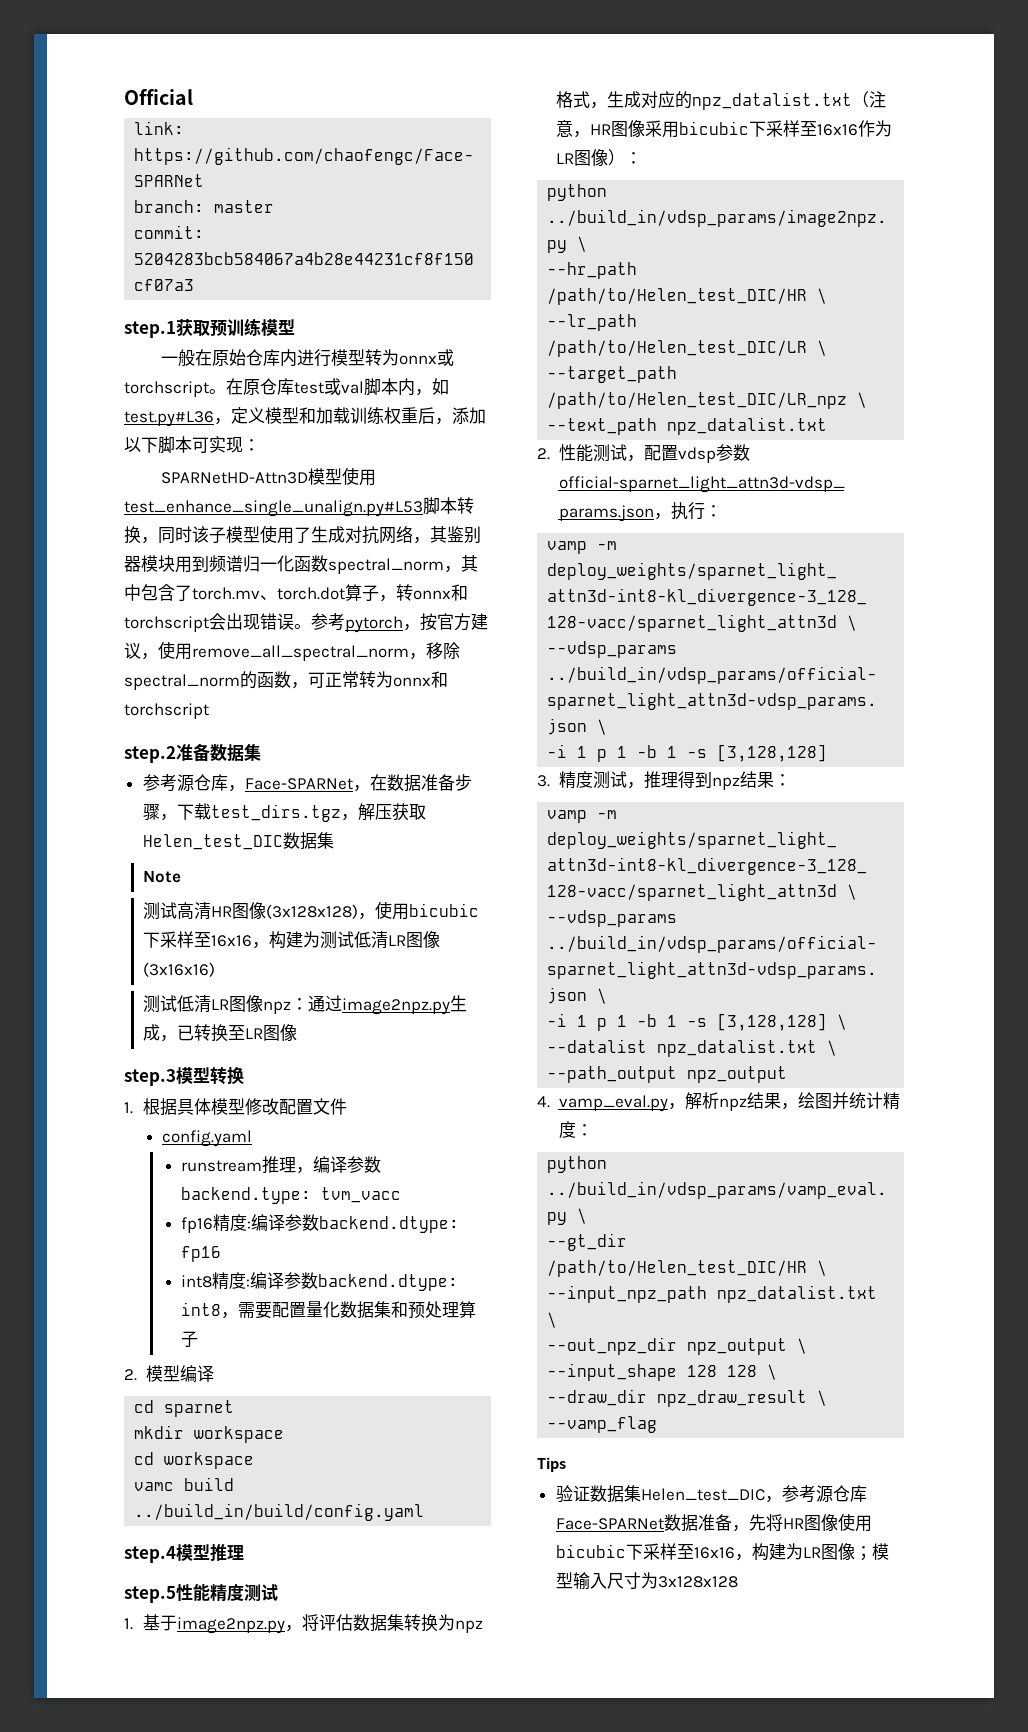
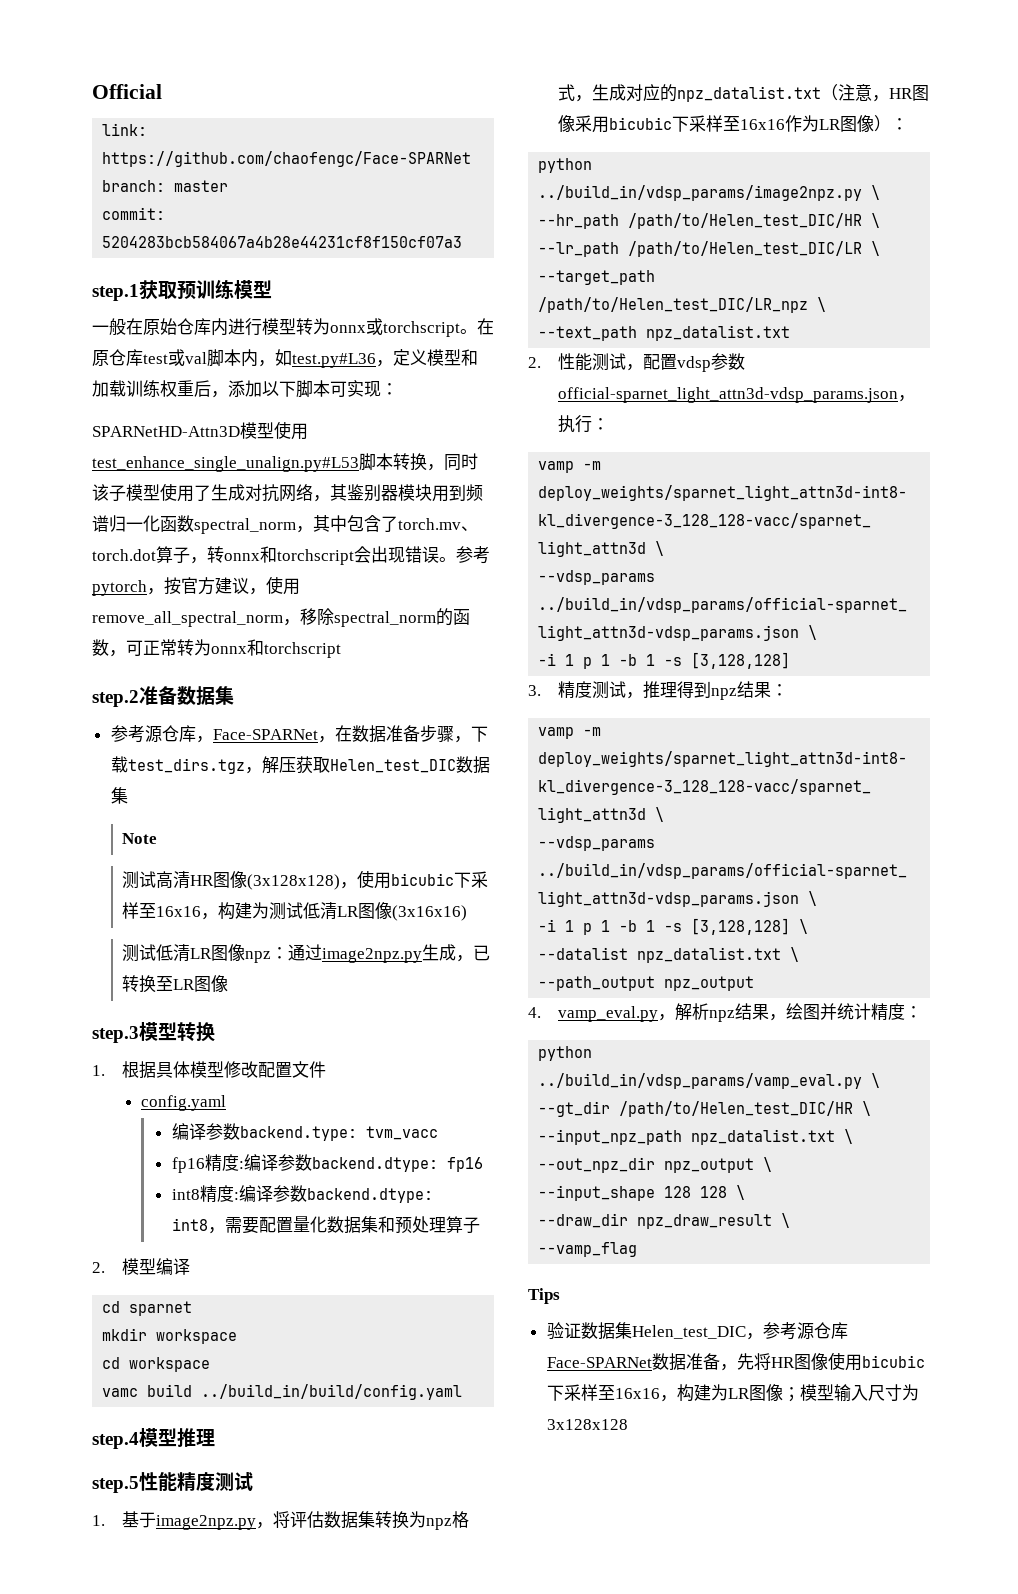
- runstream推理，编译参数backend.type: tvm_vacc
+ 编译参数backend.type: tvm_vacc

